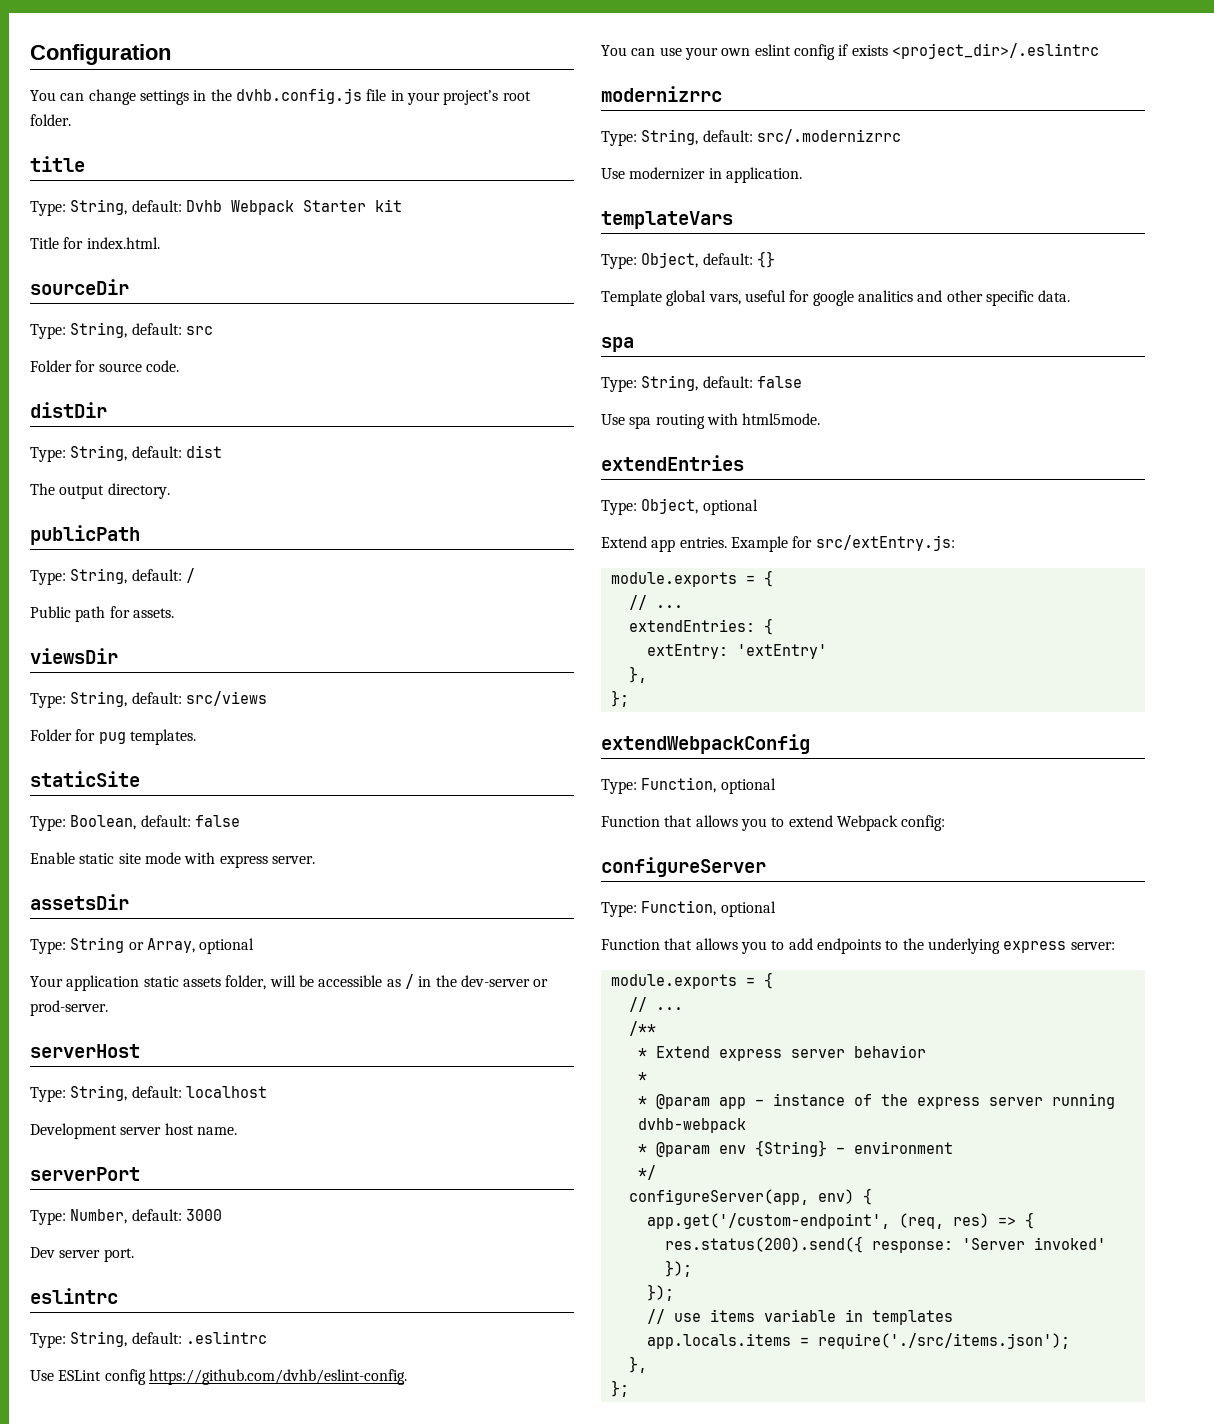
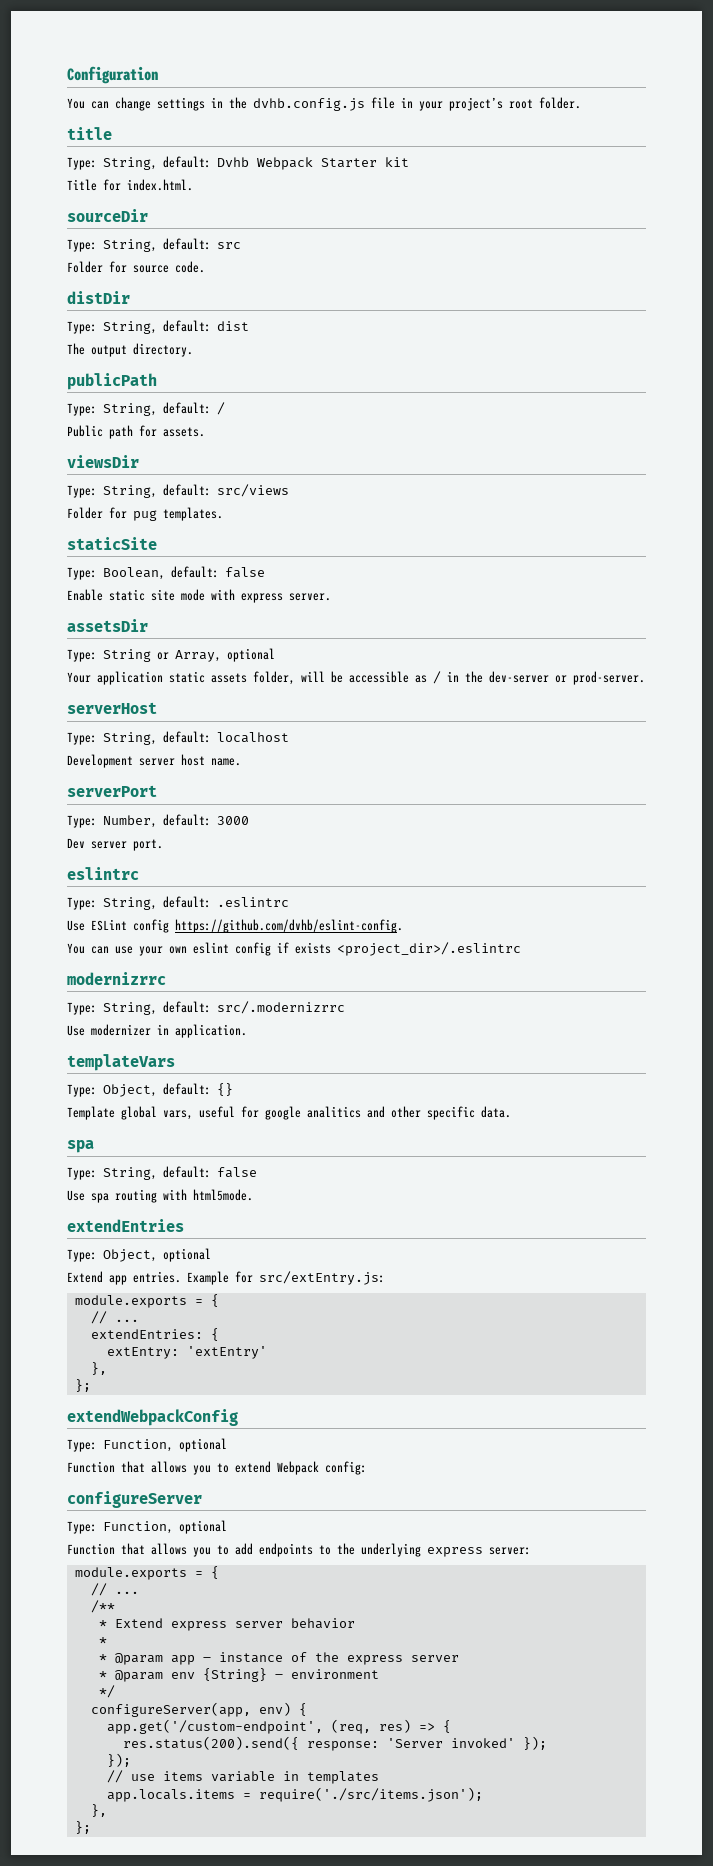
- * @param app – instance of the express server running dvhb-webpack
+ * @param app – instance of the express server

